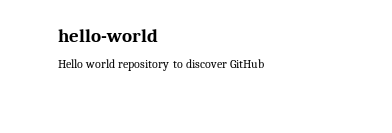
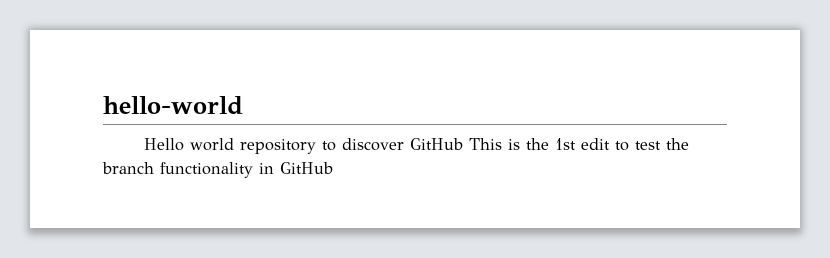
- Hello world repository to discover GitHub
+ Hello world repository to discover GitHub This is the 1st edit to test the branch functionality in GitHub

